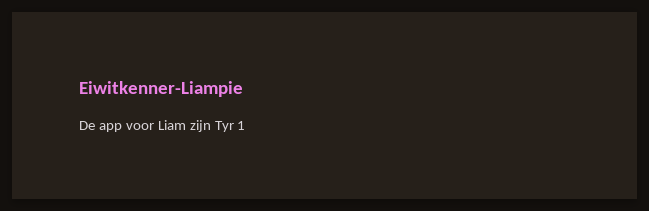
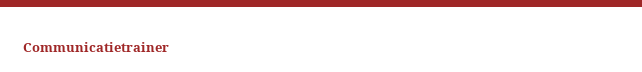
- Eiwitkenner-Liampie
- De app voor Liam zijn Tyr 1
+ Communicatietrainer

